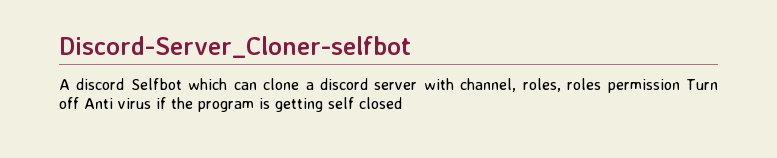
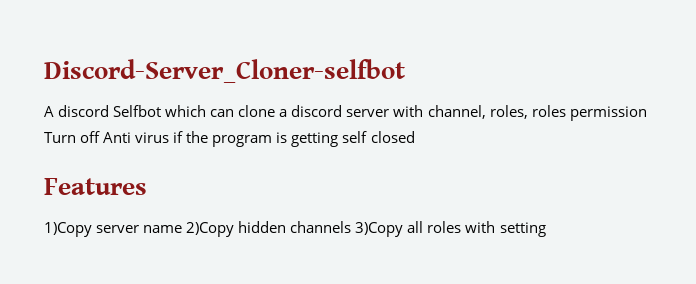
+ Features
+ 1)Copy server name 2)Copy hidden channels 3)Copy all roles with setting

